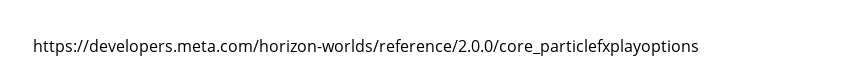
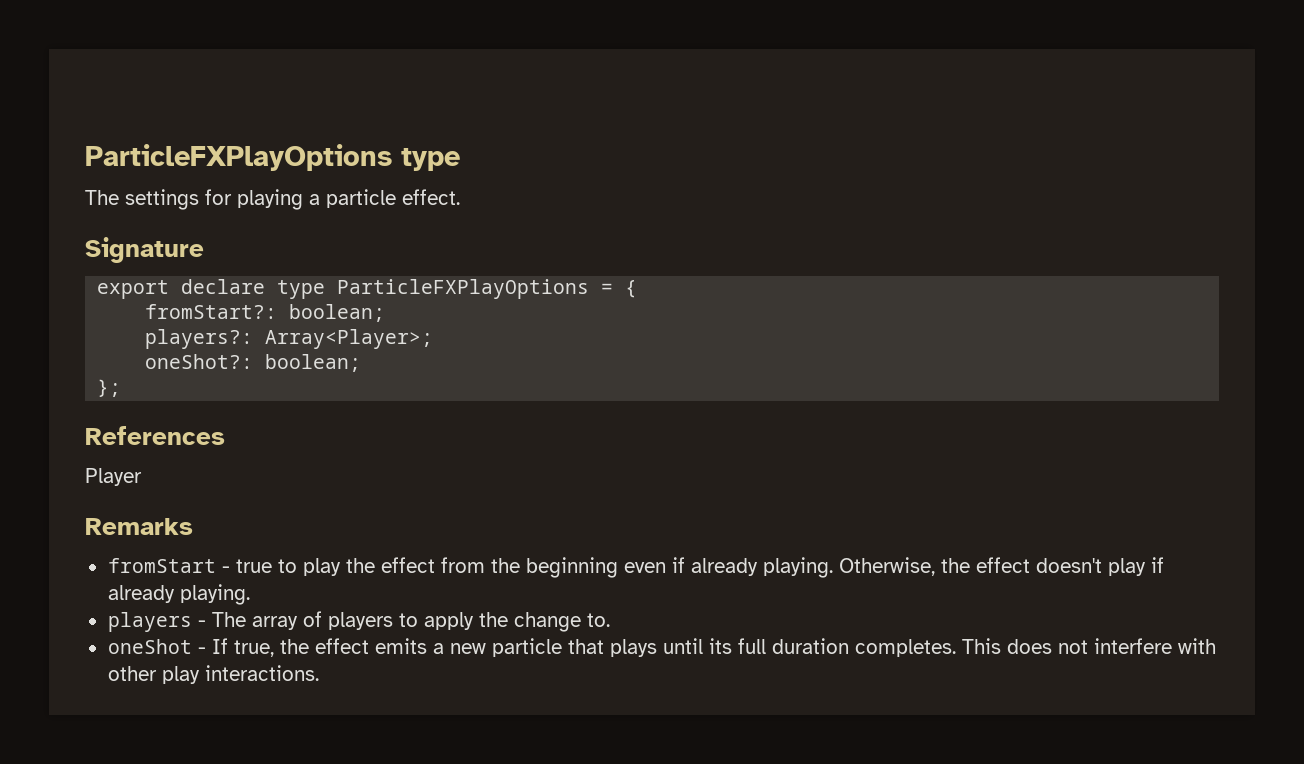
- https://developers.meta.com/horizon-worlds/reference/2.0.0/core_particlefxplayoptions
+ ParticleFXPlayOptions type
+ The settings for playing a particle effect.
+ Signature
+ export declare type ParticleFXPlayOptions = {
+ fromStart?: boolean;
+ players?: Array<Player>;
+ oneShot?: boolean;
+ };
+ References
+ Player
+ Remarks
+ fromStart - true to play the effect from the beginning even if already playing. Otherwise, the effect doesn't play if already playing.
+ players - The array of players to apply the change to.
+ oneShot - If true, the effect emits a new particle that plays until its full duration completes. This does not interfere with other play interactions.

